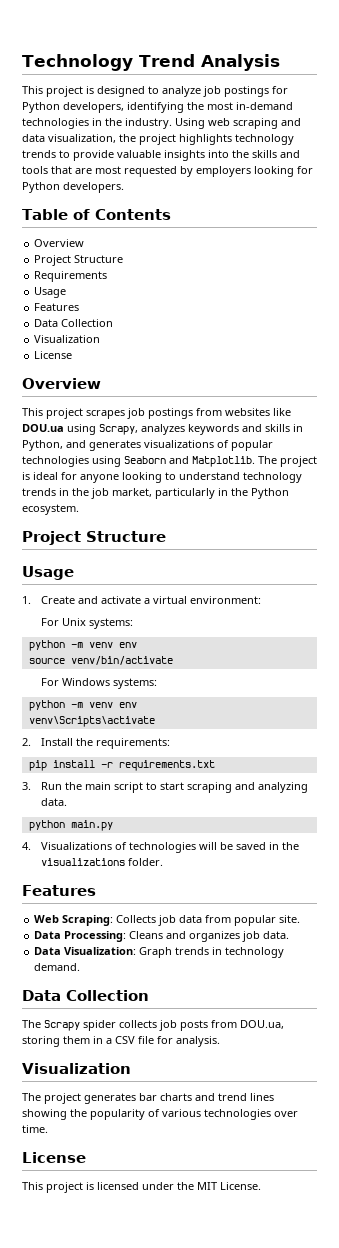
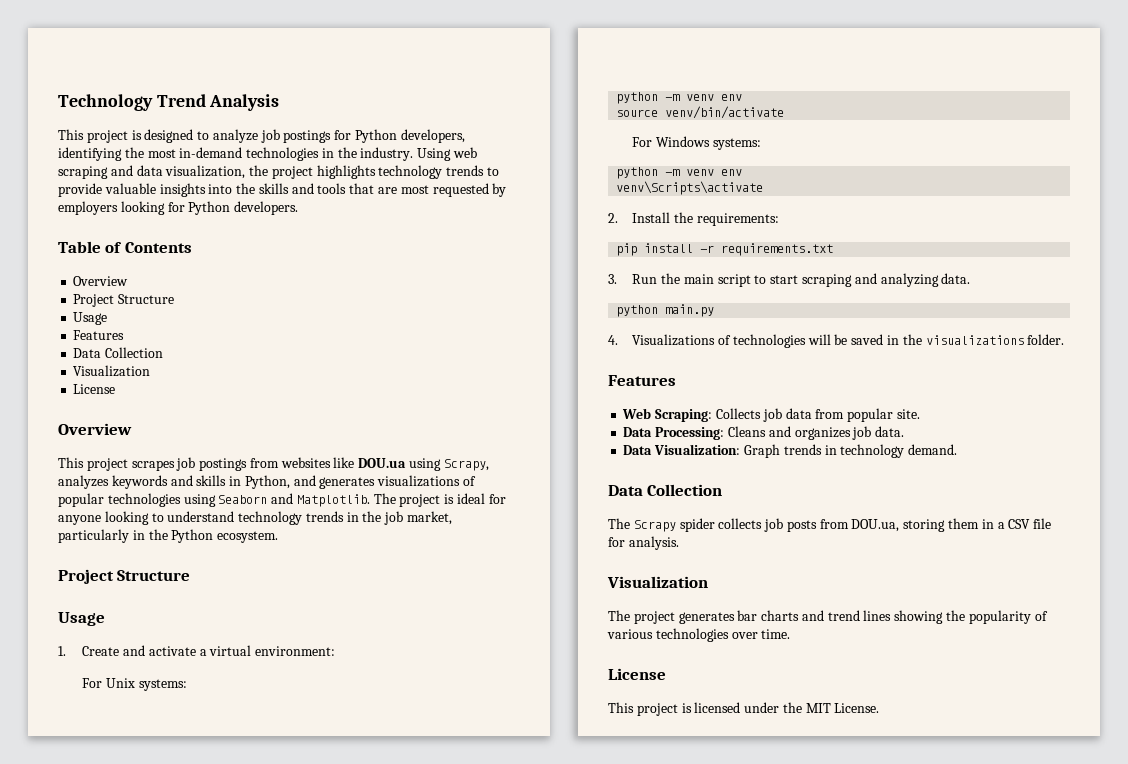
- Requirements

